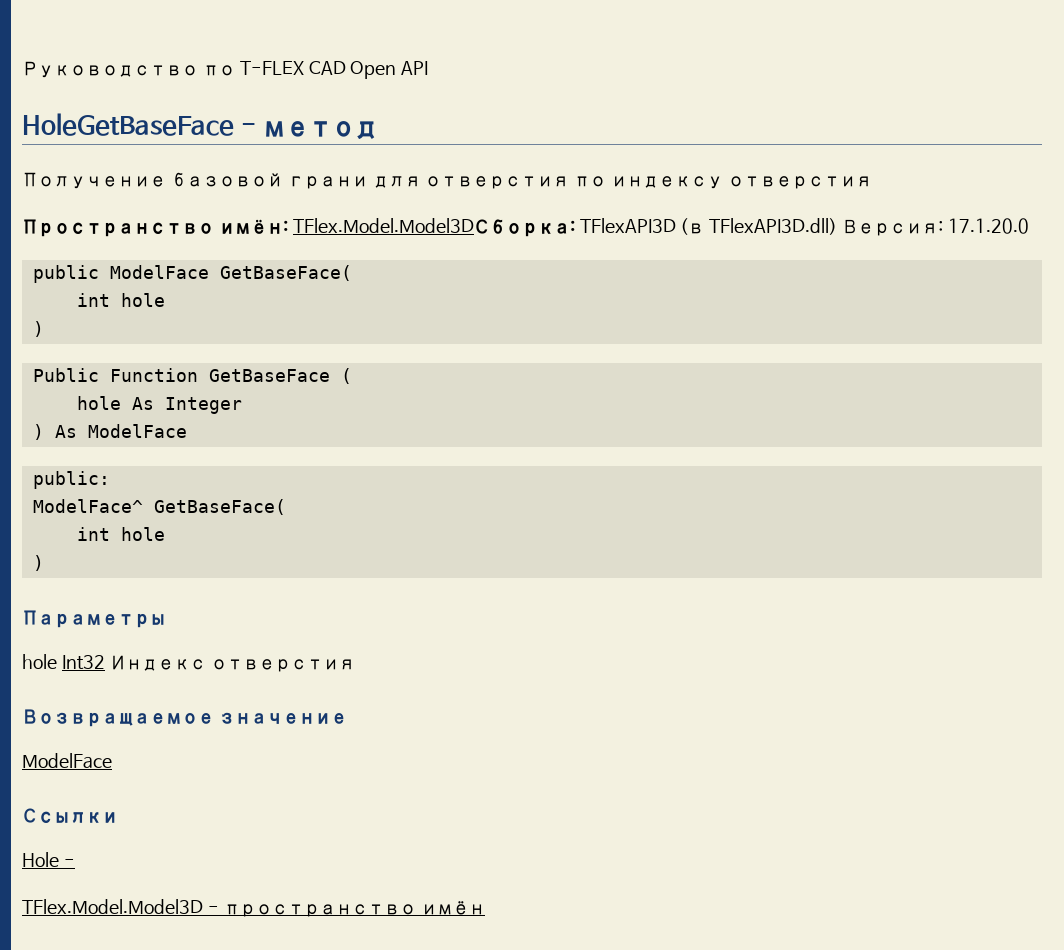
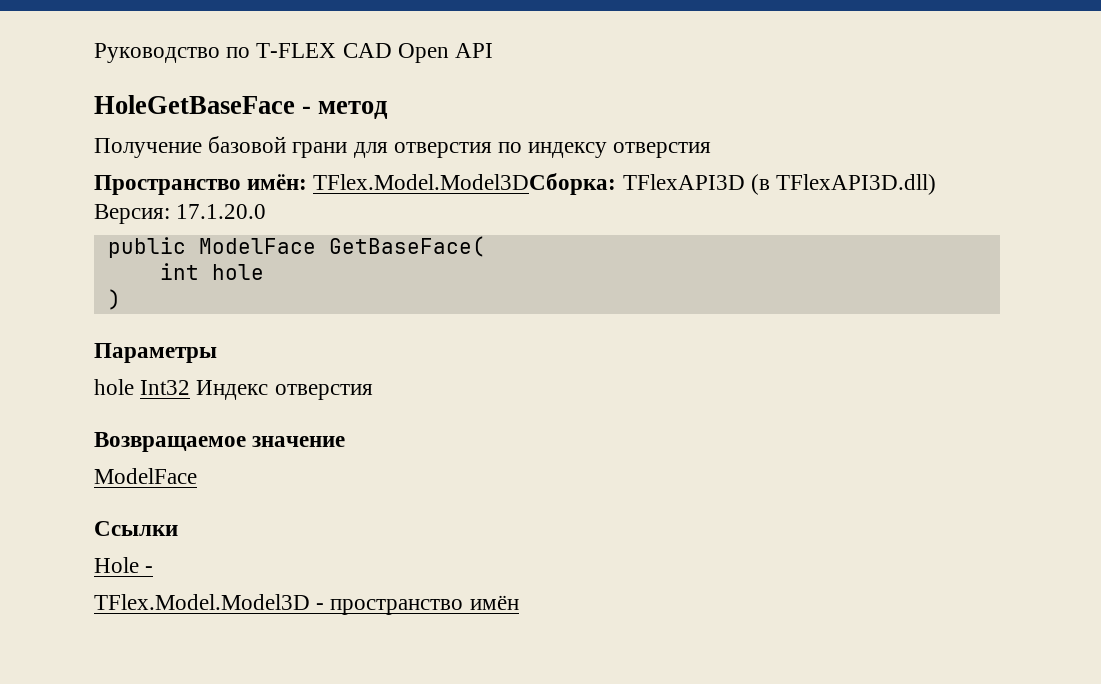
- Public Function GetBaseFace (
- hole As Integer
- ) As ModelFace
- public:
- ModelFace^ GetBaseFace(
- int hole
- )

